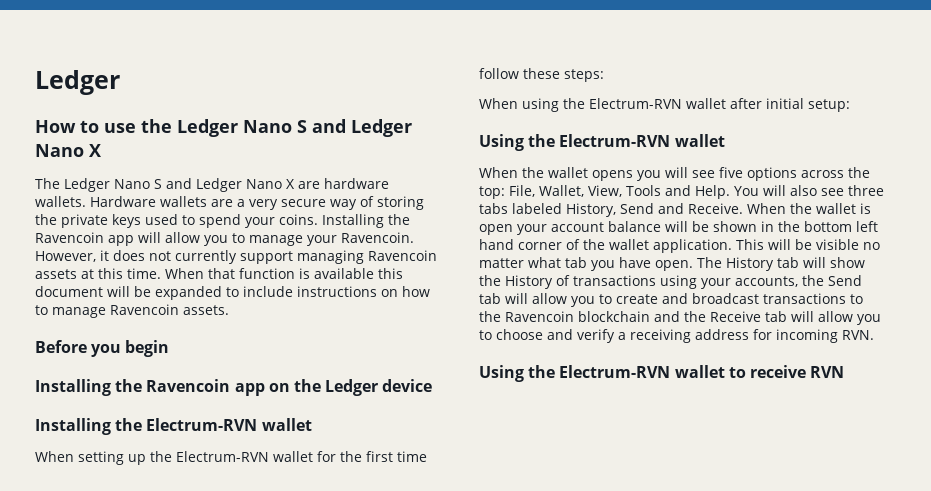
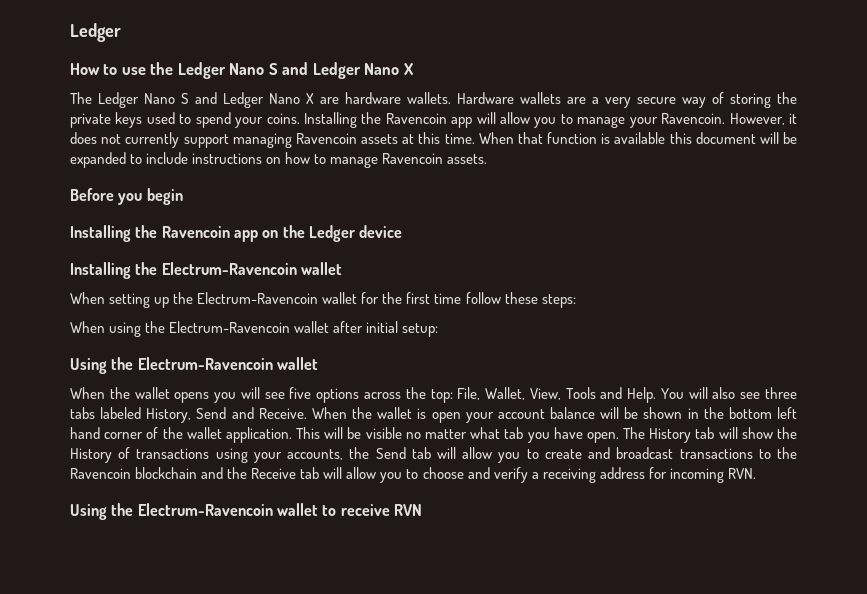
- Installing the Electrum-RVN wallet
+ Installing the Electrum-Ravencoin wallet
- When setting up the Electrum-RVN wallet for the first time follow these steps:
+ When setting up the Electrum-Ravencoin wallet for the first time follow these steps:
- When using the Electrum-RVN wallet after initial setup:
- Using the Electrum-RVN wallet
+ When using the Electrum-Ravencoin wallet after initial setup:
+ Using the Electrum-Ravencoin wallet
- Using the Electrum-RVN wallet to receive RVN
+ Using the Electrum-Ravencoin wallet to receive RVN

